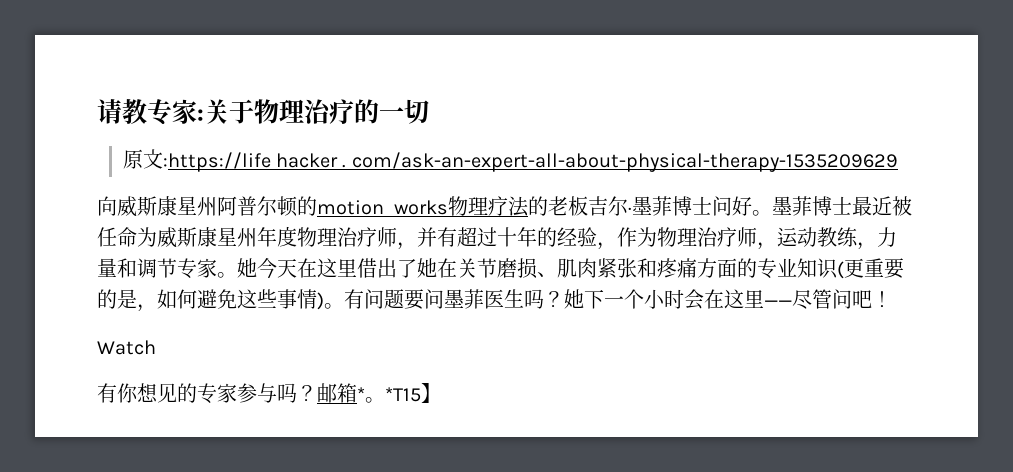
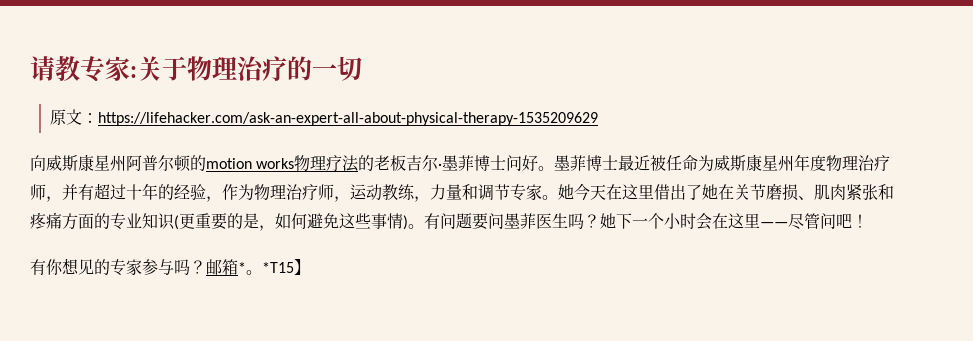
- 原文:https://life hacker . com/ask-an-expert-all-about-physical-therapy-1535209629
+ 原文：https://lifehacker.com/ask-an-expert-all-about-physical-therapy-1535209629
- Watch

